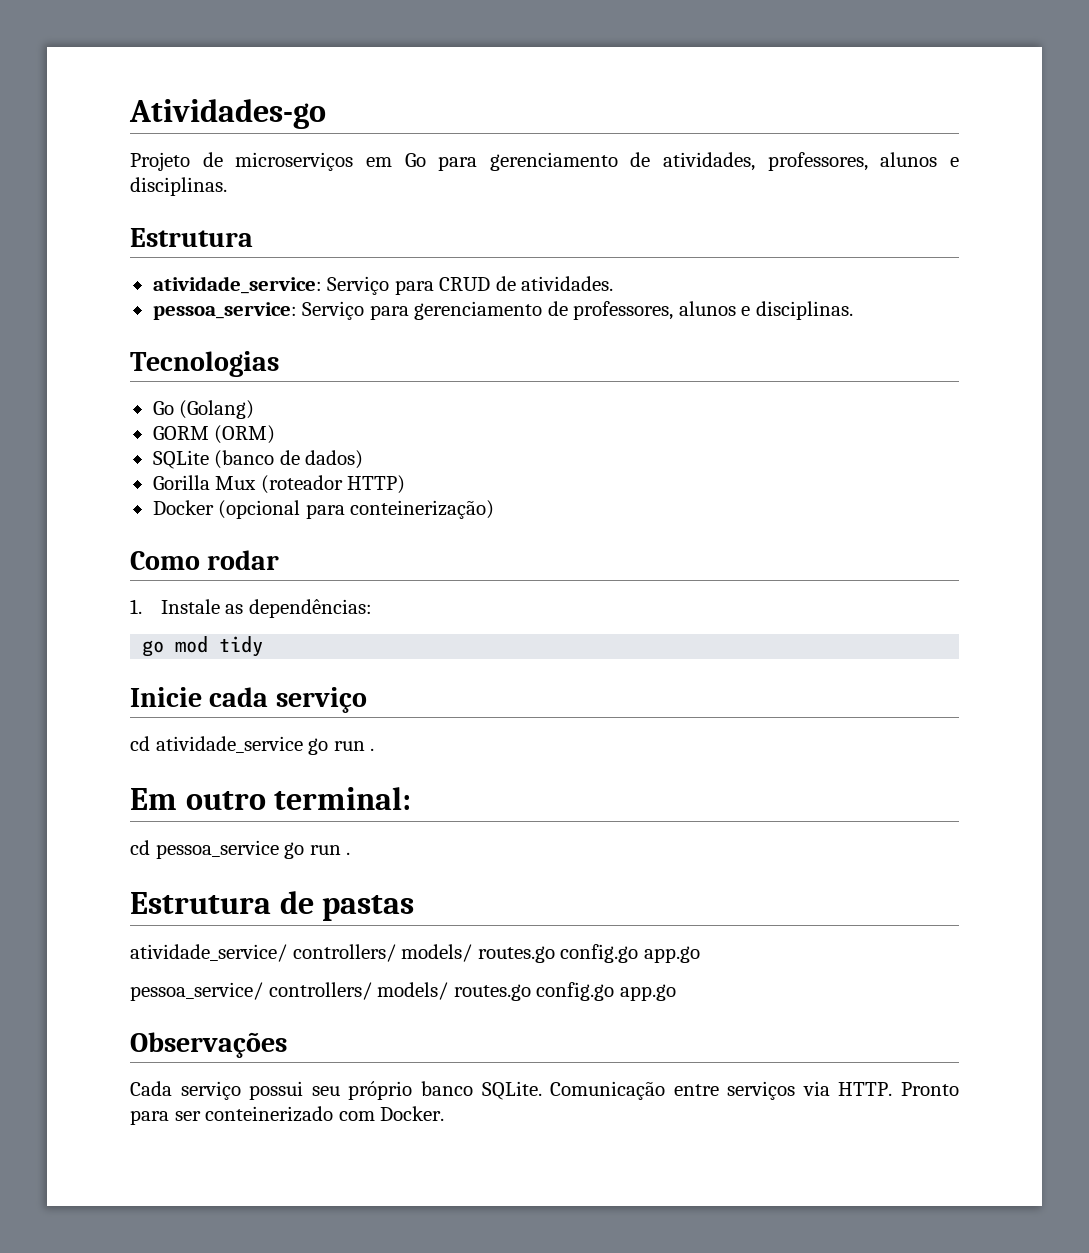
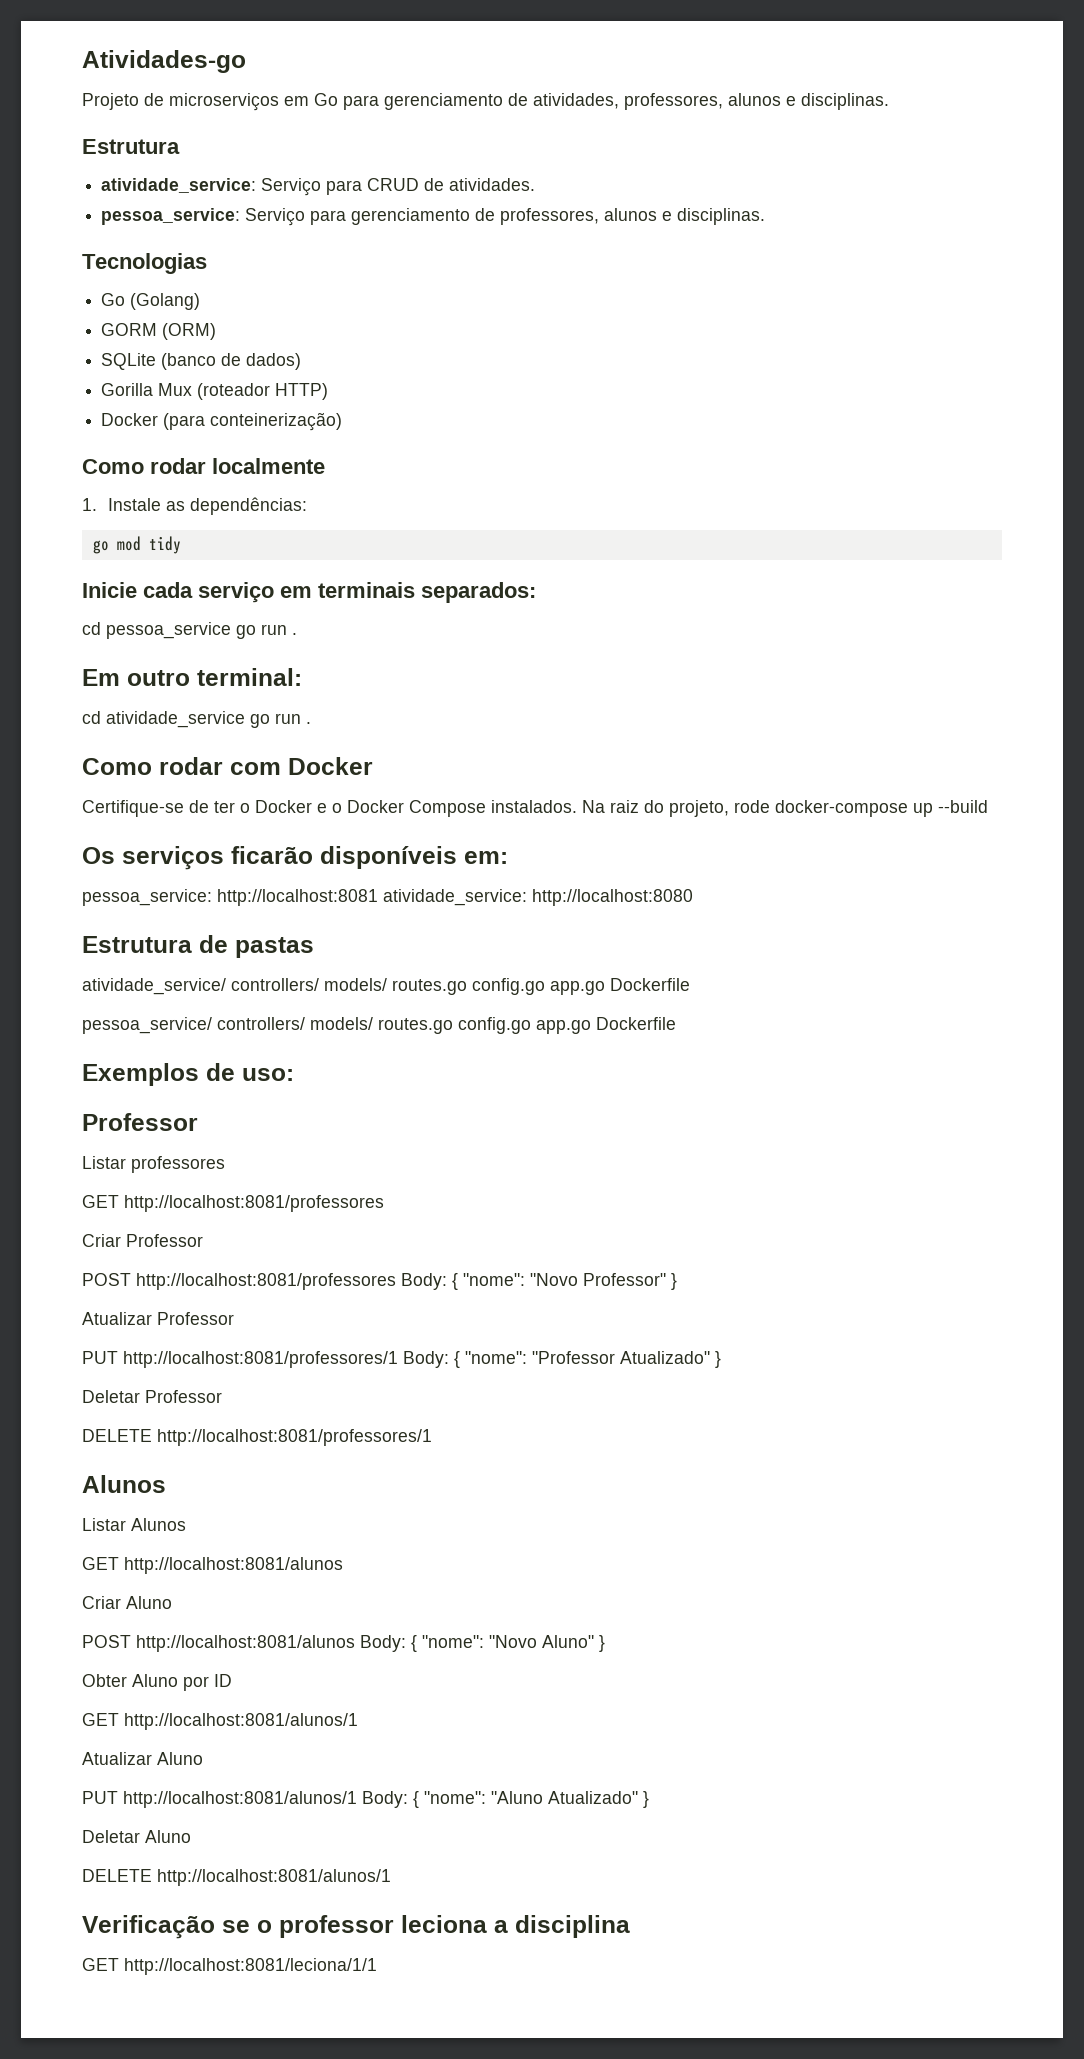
- Docker (opcional para conteinerização)
+ Docker (para conteinerização)
- Como rodar
+ Como rodar localmente
- Inicie cada serviço
- cd atividade_service go run .
+ Inicie cada serviço em terminais separados:
+ cd pessoa_service go run .
- cd pessoa_service go run .
+ cd atividade_service go run .
+ Como rodar com Docker
+ Certifique-se de ter o Docker e o Docker Compose instalados. Na raiz do projeto, rode docker-compose up --build
+ Os serviços ficarão disponíveis em:
+ pessoa_service: http://localhost:8081 atividade_service: http://localhost:8080
- atividade_service/ controllers/ models/ routes.go config.go app.go
+ atividade_service/ controllers/ models/ routes.go config.go app.go Dockerfile
- pessoa_service/ controllers/ models/ routes.go config.go app.go
- Observações
- Cada serviço possui seu próprio banco SQLite. Comunicação entre serviços via HTTP. Pronto para ser conteinerizado com Docker.
+ pessoa_service/ controllers/ models/ routes.go config.go app.go Dockerfile
+ Exemplos de uso:
+ Professor
+ Listar professores
+ GET http://localhost:8081/professores
+ Criar Professor
+ POST http://localhost:8081/professores Body: { "nome": "Novo Professor" }
+ Atualizar Professor
+ PUT http://localhost:8081/professores/1 Body: { "nome": "Professor Atualizado" }
+ Deletar Professor
+ DELETE http://localhost:8081/professores/1
+ Alunos
+ Listar Alunos
+ GET http://localhost:8081/alunos
+ Criar Aluno
+ POST http://localhost:8081/alunos Body: { "nome": "Novo Aluno" }
+ Obter Aluno por ID
+ GET http://localhost:8081/alunos/1
+ Atualizar Aluno
+ PUT http://localhost:8081/alunos/1 Body: { "nome": "Aluno Atualizado" }
+ Deletar Aluno
+ DELETE http://localhost:8081/alunos/1
+ Verificação se o professor leciona a disciplina
+ GET http://localhost:8081/leciona/1/1

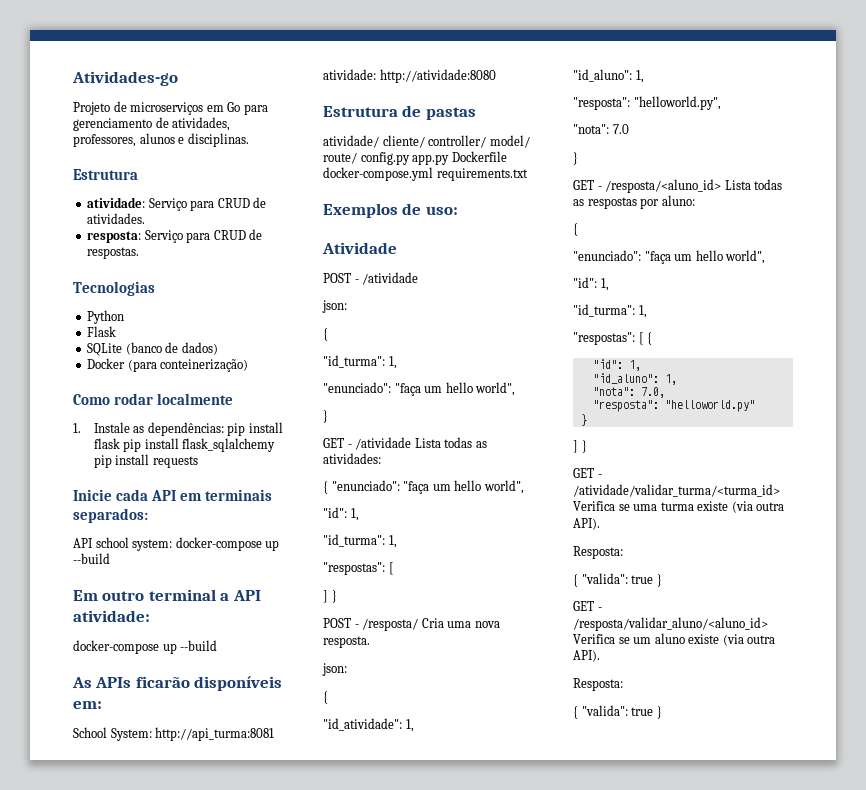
- atividade_service: Serviço para CRUD de atividades.
+ atividade: Serviço para CRUD de atividades.
- pessoa_service: Serviço para gerenciamento de professores, alunos e disciplinas.
+ resposta: Serviço para CRUD de respostas.
  Tecnologias
- Go (Golang)
- GORM (ORM)
+ Python
+ Flask
- Gorilla Mux (roteador HTTP)
- 1. Instale as dependências:
- go mod tidy
+ 1. Instale as dependências: pip install flask pip install flask_sqlalchemy pip install requests
- Inicie cada serviço em terminais separados:
+ Inicie cada API em terminais separados:
- cd pessoa_service go run .
- Em outro terminal:
- cd atividade_service go run .
- Como rodar com Docker
- Certifique-se de ter o Docker e o Docker Compose instalados. Na raiz do projeto, rode docker-compose up --build
- Os serviços ficarão disponíveis em:
- pessoa_service: http://localhost:8081 atividade_service: http://localhost:8080
+ API school system: docker-compose up --build
+ Em outro terminal a API atividade:
+ docker-compose up --build
+ As APIs ficarão disponíveis em:
+ School System: http://api_turma:8081 atividade: http://atividade:8080
  Estrutura de pastas
- atividade_service/ controllers/ models/ routes.go config.go app.go Dockerfile
- pessoa_service/ controllers/ models/ routes.go config.go app.go Dockerfile
+ atividade/ cliente/ controller/ model/ route/ config.py app.py Dockerfile docker-compose.yml requirements.txt
  Exemplos de uso:
- Professor
- Listar professores
- GET http://localhost:8081/professores
- Criar Professor
- POST http://localhost:8081/professores Body: { "nome": "Novo Professor" }
- Atualizar Professor
- PUT http://localhost:8081/professores/1 Body: { "nome": "Professor Atualizado" }
- Deletar Professor
- DELETE http://localhost:8081/professores/1
- Alunos
- Listar Alunos
- GET http://localhost:8081/alunos
- Criar Aluno
- POST http://localhost:8081/alunos Body: { "nome": "Novo Aluno" }
- Obter Aluno por ID
- GET http://localhost:8081/alunos/1
- Atualizar Aluno
- PUT http://localhost:8081/alunos/1 Body: { "nome": "Aluno Atualizado" }
- Deletar Aluno
- DELETE http://localhost:8081/alunos/1
- Verificação se o professor leciona a disciplina
- GET http://localhost:8081/leciona/1/1
+ Atividade
+ POST - /atividade
+ json:
+ {
+ "id_turma": 1,
+ "enunciado": "faça um hello world",
+ }
+ GET - /atividade Lista todas as atividades:
+ { "enunciado": "faça um hello world",
+ "id": 1,
+ "id_turma": 1,
+ "respostas": [
+ ] }
+ POST - /resposta/ Cria uma nova resposta.
+ json:
+ {
+ "id_atividade": 1,
+ "id_aluno": 1,
+ "resposta": "helloworld.py",
+ "nota": 7.0
+ }
+ GET - /resposta/<aluno_id> Lista todas as respostas por aluno:
+ {
+ "enunciado": "faça um hello world",
+ "id": 1,
+ "id_turma": 1,
+ "respostas": [ {
+ "id": 1,
+ "id_aluno": 1,
+ "nota": 7.0,
+ "resposta": "helloworld.py"
+ }
+ ] }
+ GET - /atividade/validar_turma/<turma_id> Verifica se uma turma existe (via outra API).
+ Resposta:
+ { "valida": true }
+ GET - /resposta/validar_aluno/<aluno_id> Verifica se um aluno existe (via outra API).
+ Resposta:
+ { "valida": true }

